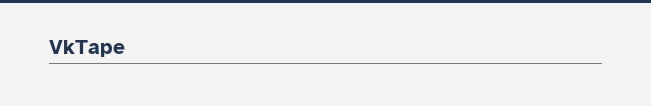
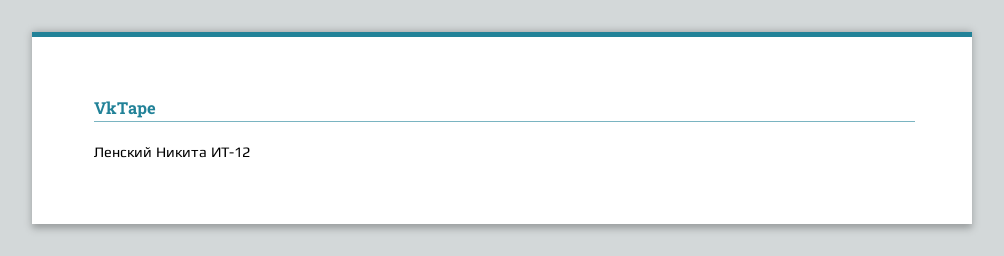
+ Ленский Никита ИТ-12

